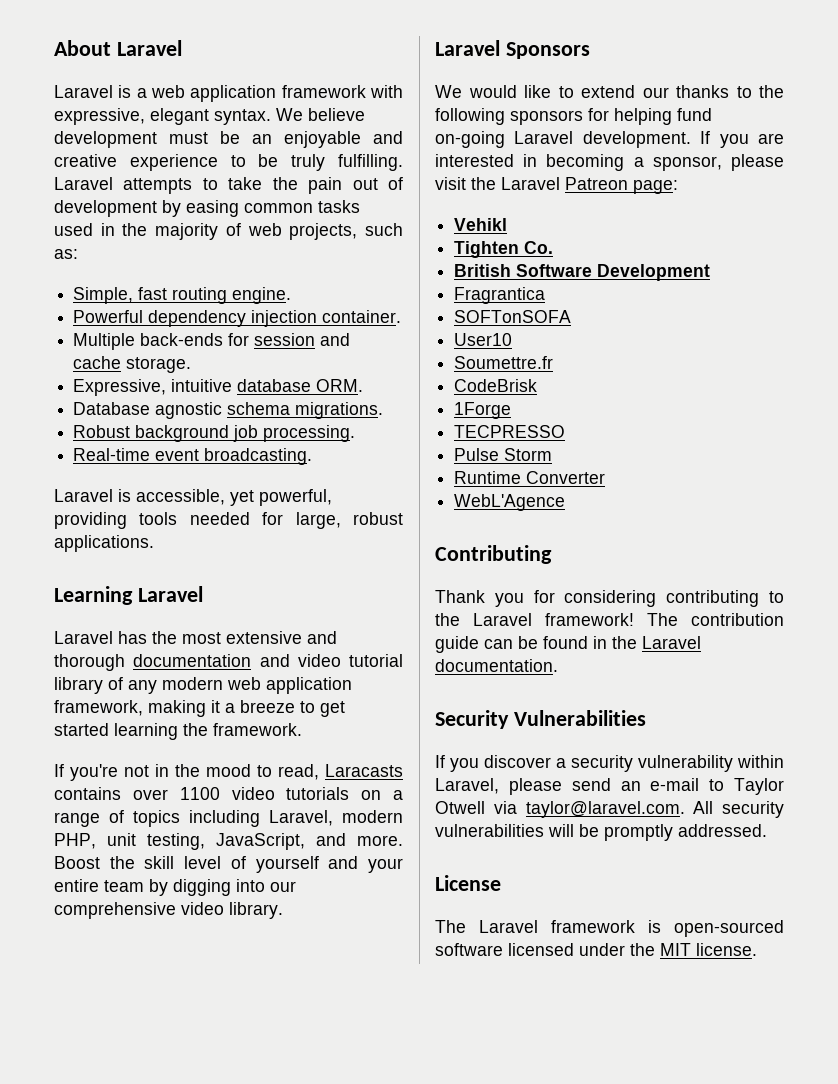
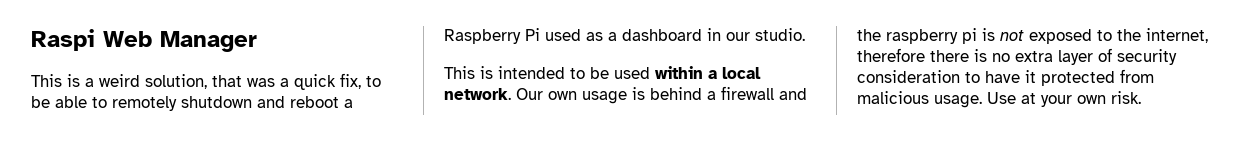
- About Laravel
- Laravel is a web application framework with expressive, elegant syntax. We believe development must be an enjoyable and creative experience to be truly fulfilling. Laravel attempts to take the pain out of development by easing common tasks used in the majority of web projects, such as:
- Simple, fast routing engine.
- Powerful dependency injection container.
- Multiple back-ends for session and cache storage.
- Expressive, intuitive database ORM.
- Database agnostic schema migrations.
- Robust background job processing.
- Real-time event broadcasting.
- Laravel is accessible, yet powerful, providing tools needed for large, robust applications.
- Learning Laravel
- Laravel has the most extensive and thorough documentation and video tutorial library of any modern web application framework, making it a breeze to get started learning the framework.
- If you're not in the mood to read, Laracasts contains over 1100 video tutorials on a range of topics including Laravel, modern PHP, unit testing, JavaScript, and more. Boost the skill level of yourself and your entire team by digging into our comprehensive video library.
- Laravel Sponsors
- We would like to extend our thanks to the following sponsors for helping fund on-going Laravel development. If you are interested in becoming a sponsor, please visit the Laravel Patreon page:
- Vehikl
- Tighten Co.
- British Software Development
- Fragrantica
- SOFTonSOFA
- User10
- Soumettre.fr
- CodeBrisk
- 1Forge
- TECPRESSO
- Pulse Storm
- Runtime Converter
- WebL'Agence
- Contributing
- Thank you for considering contributing to the Laravel framework! The contribution guide can be found in the Laravel documentation.
- Security Vulnerabilities
- If you discover a security vulnerability within Laravel, please send an e-mail to Taylor Otwell via taylor@laravel.com. All security vulnerabilities will be promptly addressed.
- License
- The Laravel framework is open-sourced software licensed under the MIT license.
+ Raspi Web Manager
+ This is a weird solution, that was a quick fix, to be able to remotely shutdown and reboot a Raspberry Pi used as a dashboard in our studio.
+ This is intended to be used within a local network. Our own usage is behind a firewall and the raspberry pi is not exposed to the internet, therefore there is no extra layer of security consideration to have it protected from malicious usage. Use at your own risk.

